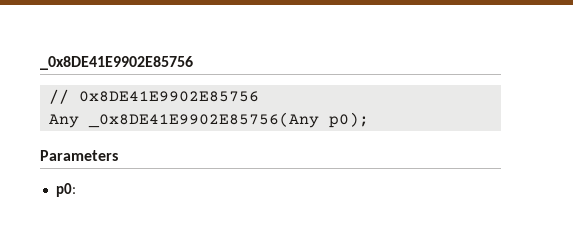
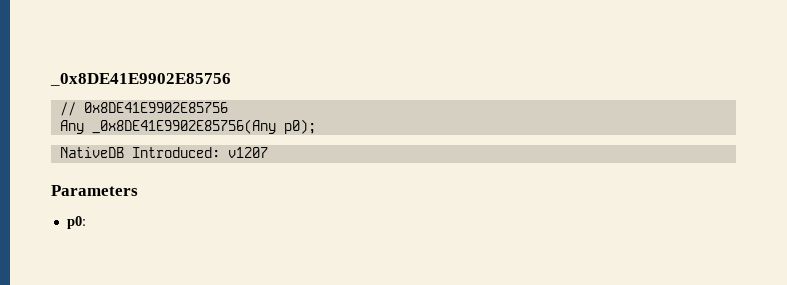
+ NativeDB Introduced: v1207

